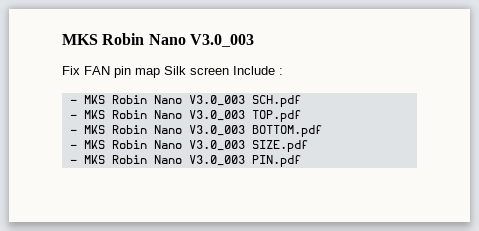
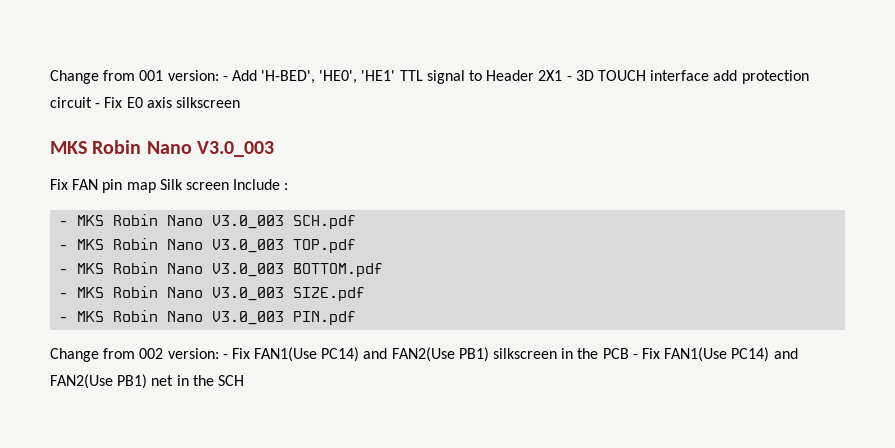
+ Change from 001 version: - Add 'H-BED', 'HE0', 'HE1' TTL signal to Header 2X1 - 3D TOUCH interface add protection circuit - Fix E0 axis silkscreen
+ Change from 002 version: - Fix FAN1(Use PC14) and FAN2(Use PB1) silkscreen in the PCB - Fix FAN1(Use PC14) and FAN2(Use PB1) net in the SCH

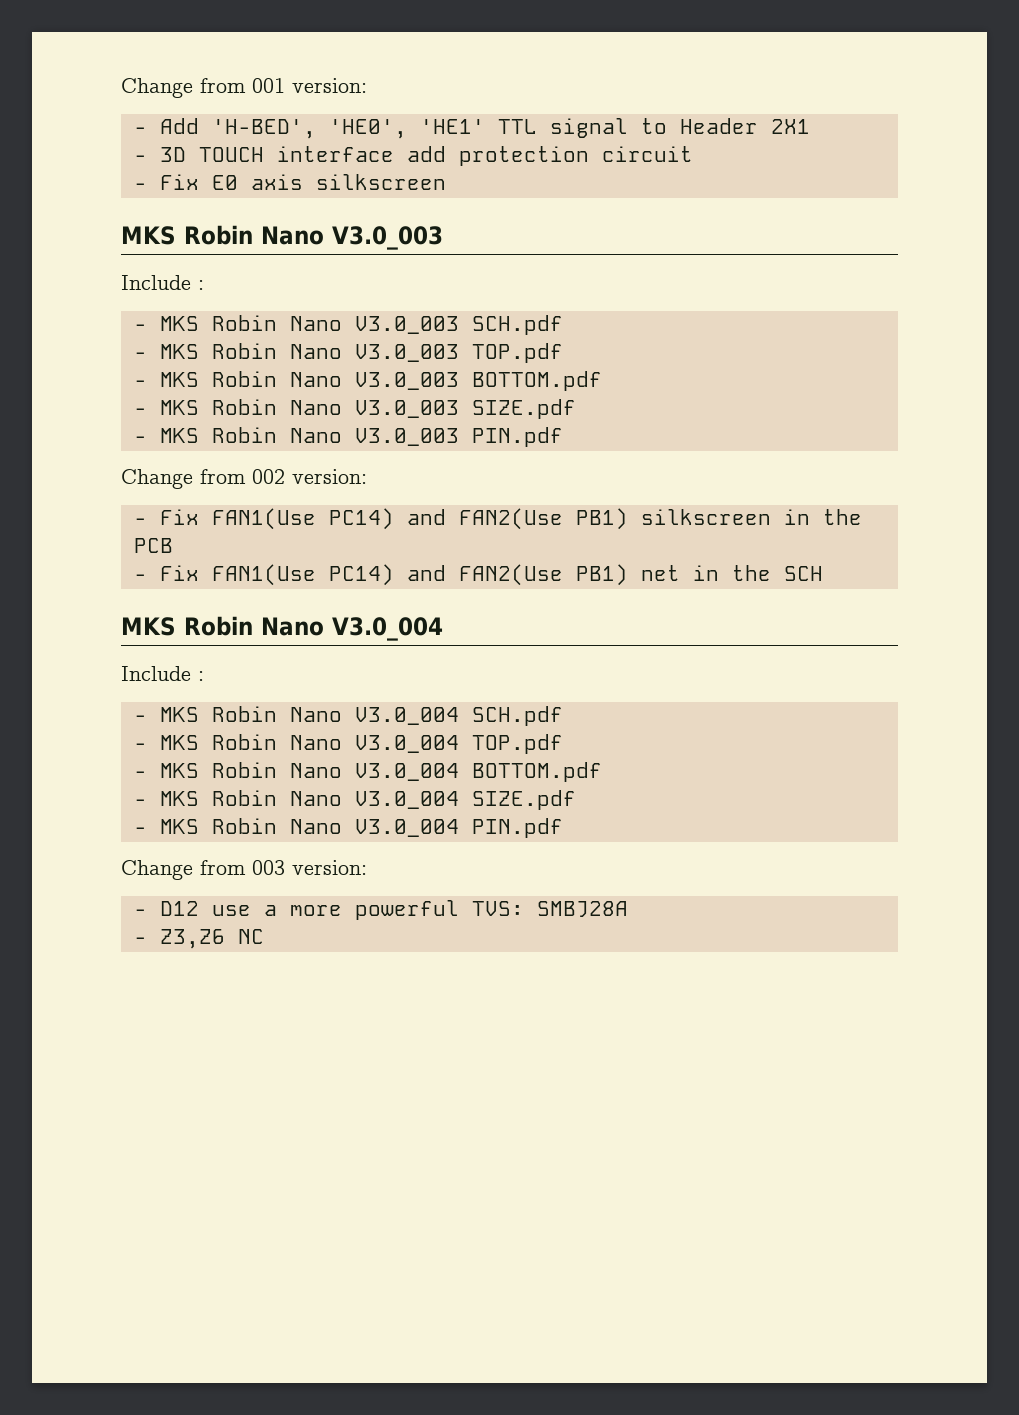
- Change from 001 version: - Add 'H-BED', 'HE0', 'HE1' TTL signal to Header 2X1 - 3D TOUCH interface add protection circuit - Fix E0 axis silkscreen
+ Change from 001 version:
+ - Add 'H-BED', 'HE0', 'HE1' TTL signal to Header 2X1
+ - 3D TOUCH interface add protection circuit
+ - Fix E0 axis silkscreen
  MKS Robin Nano V3.0_003
- Fix FAN pin map Silk screen Include :
+ Include :
- Change from 002 version: - Fix FAN1(Use PC14) and FAN2(Use PB1) silkscreen in the PCB - Fix FAN1(Use PC14) and FAN2(Use PB1) net in the SCH
+ Change from 002 version:
+ - Fix FAN1(Use PC14) and FAN2(Use PB1) silkscreen in the PCB
+ - Fix FAN1(Use PC14) and FAN2(Use PB1) net in the SCH
+ MKS Robin Nano V3.0_004
+ Include :
+ - MKS Robin Nano V3.0_004 SCH.pdf
+ - MKS Robin Nano V3.0_004 TOP.pdf
+ - MKS Robin Nano V3.0_004 BOTTOM.pdf
+ - MKS Robin Nano V3.0_004 SIZE.pdf
+ - MKS Robin Nano V3.0_004 PIN.pdf
+ Change from 003 version:
+ - D12 use a more powerful TVS: SMBJ28A
+ - Z3,Z6 NC

